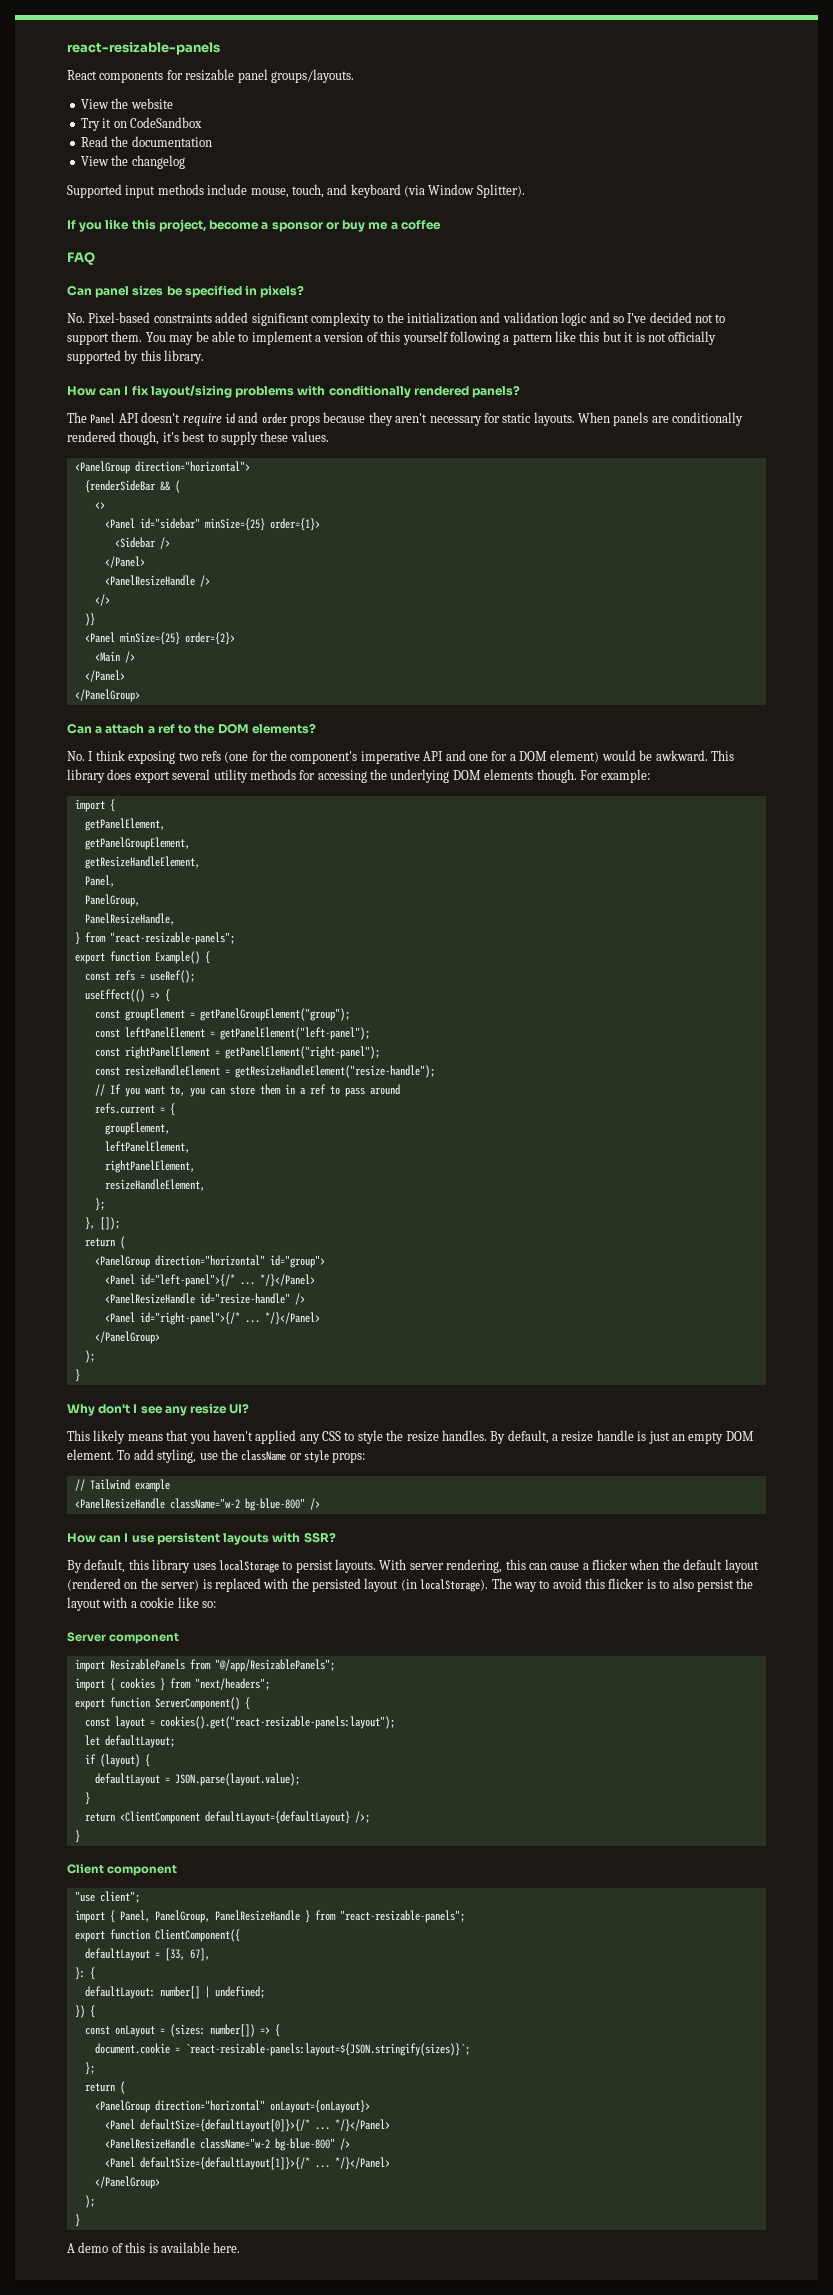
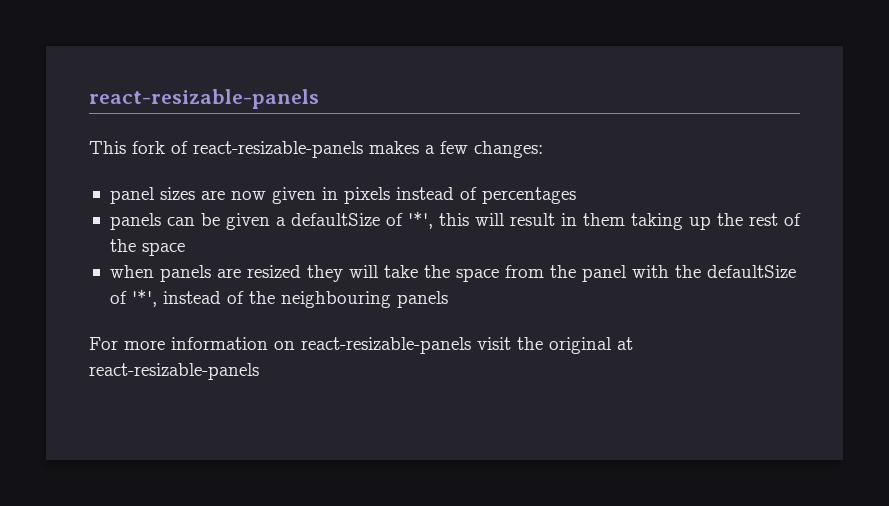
- React components for resizable panel groups/layouts.
- View the website
- Try it on CodeSandbox
- Read the documentation
- View the changelog
- Supported input methods include mouse, touch, and keyboard (via Window Splitter).
- If you like this project, become a sponsor or buy me a coffee
- FAQ
- Can panel sizes be specified in pixels?
- No. Pixel-based constraints added significant complexity to the initialization and validation logic and so I've decided not to support them. You may be able to implement a version of this yourself following a pattern like this but it is not officially supported by this library.
- How can I fix layout/sizing problems with conditionally rendered panels?
- The Panel API doesn't require id and order props because they aren't necessary for static layouts. When panels are conditionally rendered though, it's best to supply these values.
- <PanelGroup direction="horizontal">
- {renderSideBar && (
- <>
- <Panel id="sidebar" minSize={25} order={1}>
- <Sidebar />
- </Panel>
- <PanelResizeHandle />
- </>
- )}
- <Panel minSize={25} order={2}>
- <Main />
- </Panel>
- </PanelGroup>
- Can a attach a ref to the DOM elements?
- No. I think exposing two refs (one for the component's imperative API and one for a DOM element) would be awkward. This library does export several utility methods for accessing the underlying DOM elements though. For example:
- import {
- getPanelElement,
- getPanelGroupElement,
- getResizeHandleElement,
- Panel,
- PanelGroup,
- PanelResizeHandle,
- } from "react-resizable-panels";
- export function Example() {
- const refs = useRef();
- useEffect(() => {
- const groupElement = getPanelGroupElement("group");
- const leftPanelElement = getPanelElement("left-panel");
- const rightPanelElement = getPanelElement("right-panel");
- const resizeHandleElement = getResizeHandleElement("resize-handle");
- // If you want to, you can store them in a ref to pass around
- refs.current = {
- groupElement,
- leftPanelElement,
- rightPanelElement,
- resizeHandleElement,
- };
- }, []);
- return (
- <PanelGroup direction="horizontal" id="group">
- <Panel id="left-panel">{/* ... */}</Panel>
- <PanelResizeHandle id="resize-handle" />
- <Panel id="right-panel">{/* ... */}</Panel>
- </PanelGroup>
- );
- }
- Why don't I see any resize UI?
- This likely means that you haven't applied any CSS to style the resize handles. By default, a resize handle is just an empty DOM element. To add styling, use the className or style props:
- // Tailwind example
- <PanelResizeHandle className="w-2 bg-blue-800" />
- How can I use persistent layouts with SSR?
- By default, this library uses localStorage to persist layouts. With server rendering, this can cause a flicker when the default layout (rendered on the server) is replaced with the persisted layout (in localStorage). The way to avoid this flicker is to also persist the layout with a cookie like so:
- Server component
- import ResizablePanels from "@/app/ResizablePanels";
- import { cookies } from "next/headers";
- export function ServerComponent() {
- const layout = cookies().get("react-resizable-panels:layout");
- let defaultLayout;
- if (layout) {
- defaultLayout = JSON.parse(layout.value);
- }
- return <ClientComponent defaultLayout={defaultLayout} />;
- }
- Client component
- "use client";
- import { Panel, PanelGroup, PanelResizeHandle } from "react-resizable-panels";
- export function ClientComponent({
- defaultLayout = [33, 67],
- }: {
- defaultLayout: number[] | undefined;
- }) {
- const onLayout = (sizes: number[]) => {
- document.cookie = `react-resizable-panels:layout=${JSON.stringify(sizes)}`;
- };
- return (
- <PanelGroup direction="horizontal" onLayout={onLayout}>
- <Panel defaultSize={defaultLayout[0]}>{/* ... */}</Panel>
- <PanelResizeHandle className="w-2 bg-blue-800" />
- <Panel defaultSize={defaultLayout[1]}>{/* ... */}</Panel>
- </PanelGroup>
- );
- }
- A demo of this is available here.
+ This fork of react-resizable-panels makes a few changes:
+ panel sizes are now given in pixels instead of percentages
+ panels can be given a defaultSize of '*', this will result in them taking up the rest of the space
+ when panels are resized they will take the space from the panel with the defaultSize of '*', instead of the neighbouring panels
+ For more information on react-resizable-panels visit the original at react-resizable-panels

